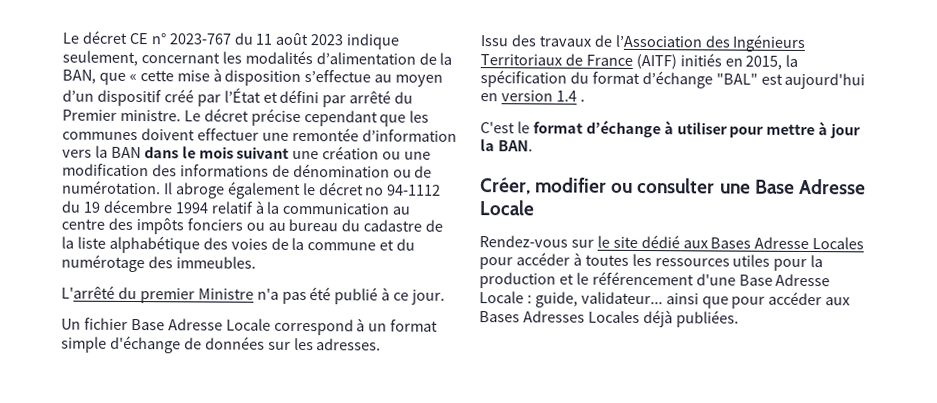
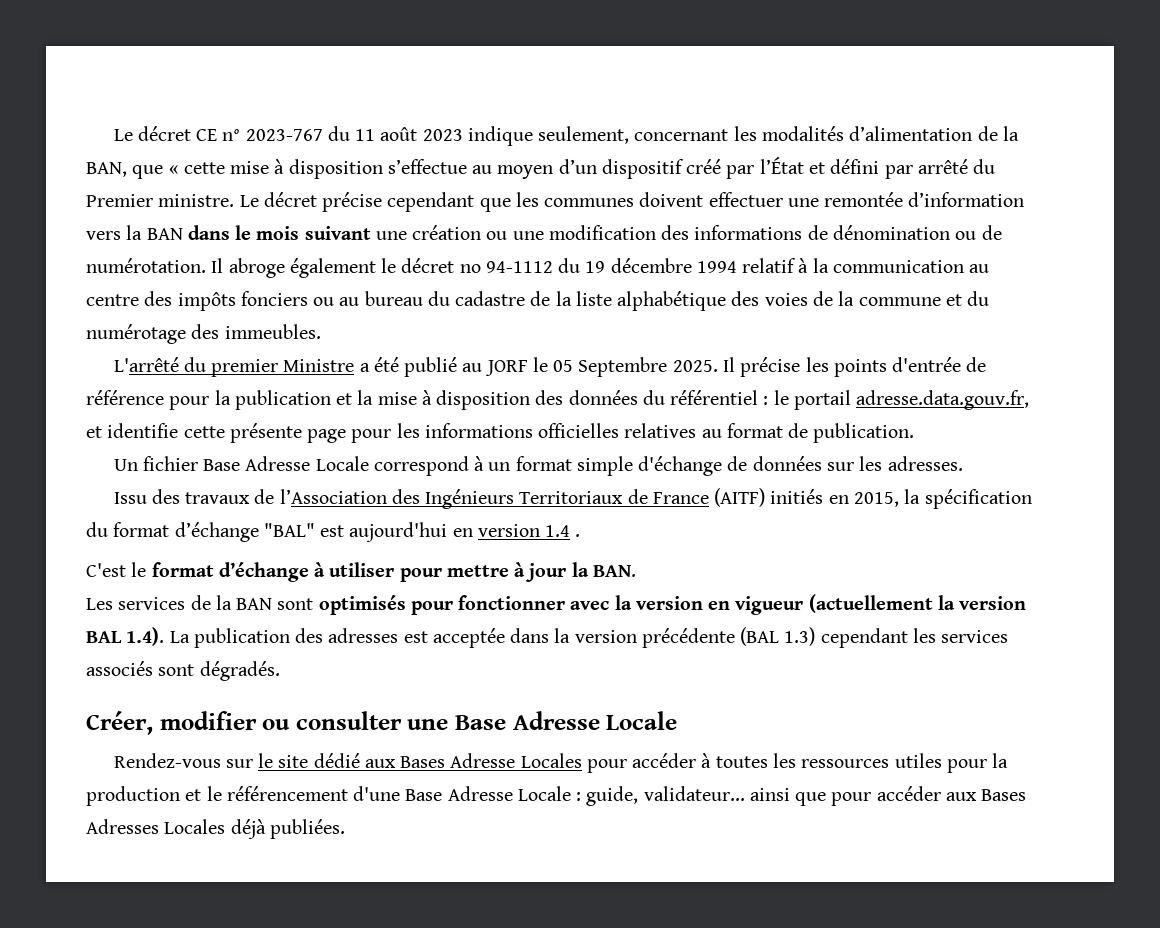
- L'arrêté du premier Ministre n'a pas été publié à ce jour.
+ L'arrêté du premier Ministre a été publié au JORF le 05 Septembre 2025. Il précise les points d'entrée de référence pour la publication et la mise à disposition des données du référentiel : le portail adresse.data.gouv.fr, et identifie cette présente page pour les informations officielles relatives au format de publication.
+ Les services de la BAN sont optimisés pour fonctionner avec la version en vigueur (actuellement la version BAL 1.4). La publication des adresses est acceptée dans la version précédente (BAL 1.3) cependant les services associés sont dégradés.

